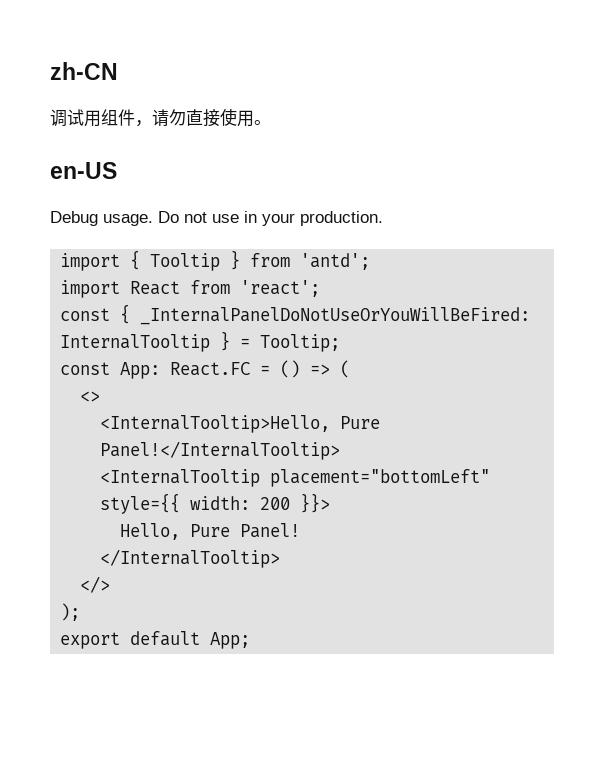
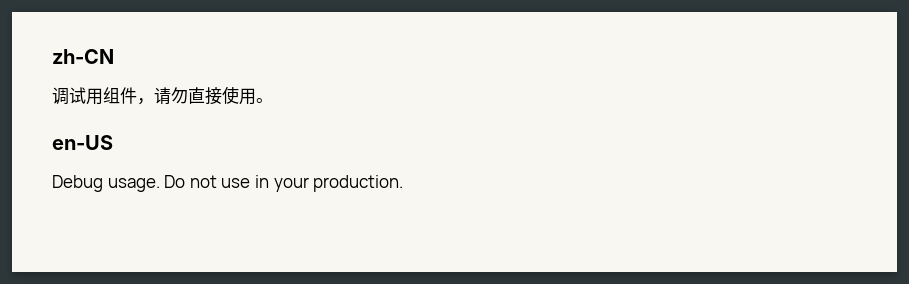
- import { Tooltip } from 'antd';
- import React from 'react';
- const { _InternalPanelDoNotUseOrYouWillBeFired: InternalTooltip } = Tooltip;
- const App: React.FC = () => (
- <>
- <InternalTooltip>Hello, Pure Panel!</InternalTooltip>
- <InternalTooltip placement="bottomLeft" style={{ width: 200 }}>
- Hello, Pure Panel!
- </InternalTooltip>
- </>
- );
- export default App;

